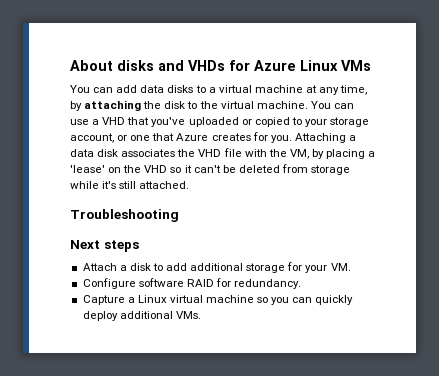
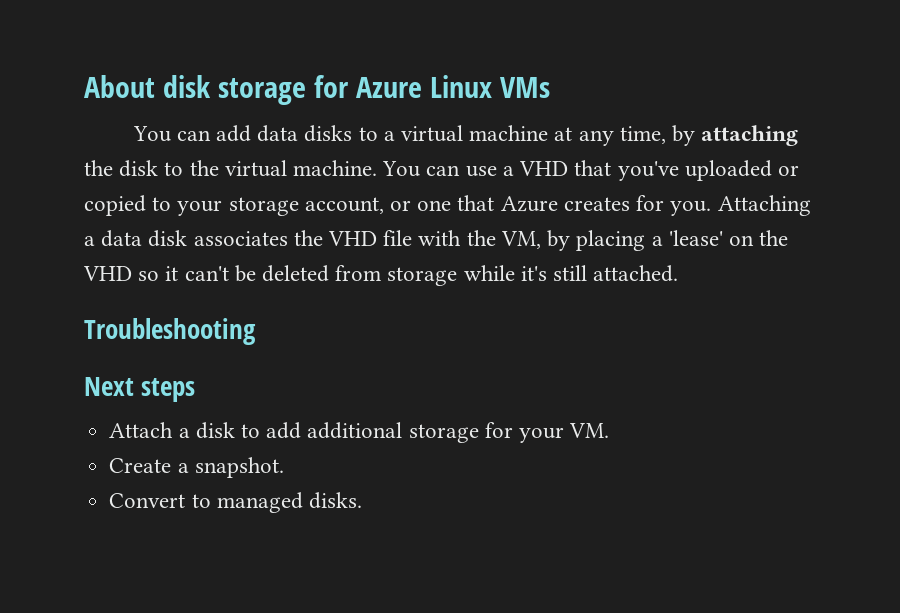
- About disks and VHDs for Azure Linux VMs
+ About disk storage for Azure Linux VMs
- Configure software RAID for redundancy.
- Capture a Linux virtual machine so you can quickly deploy additional VMs.
+ Create a snapshot.
+ Convert to managed disks.

